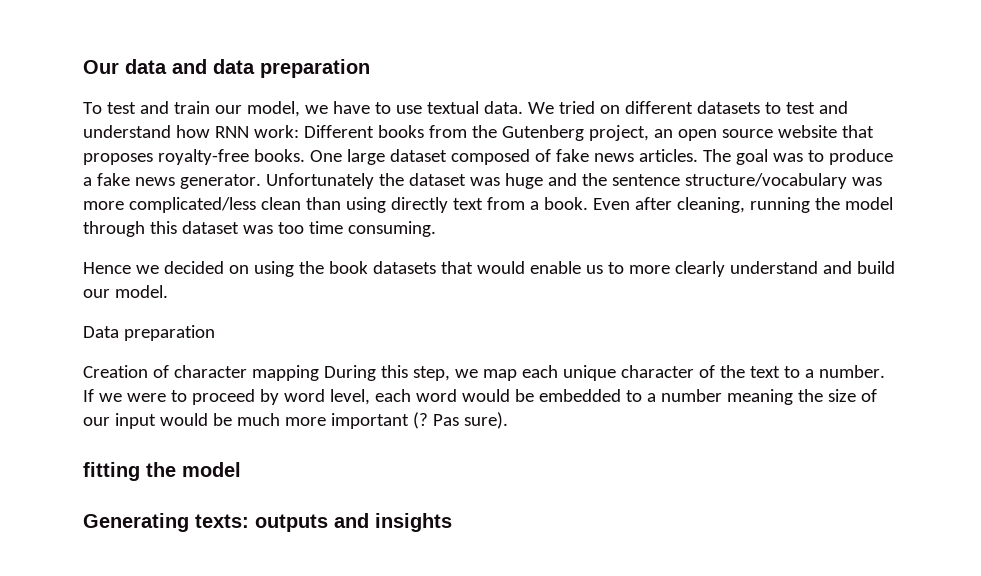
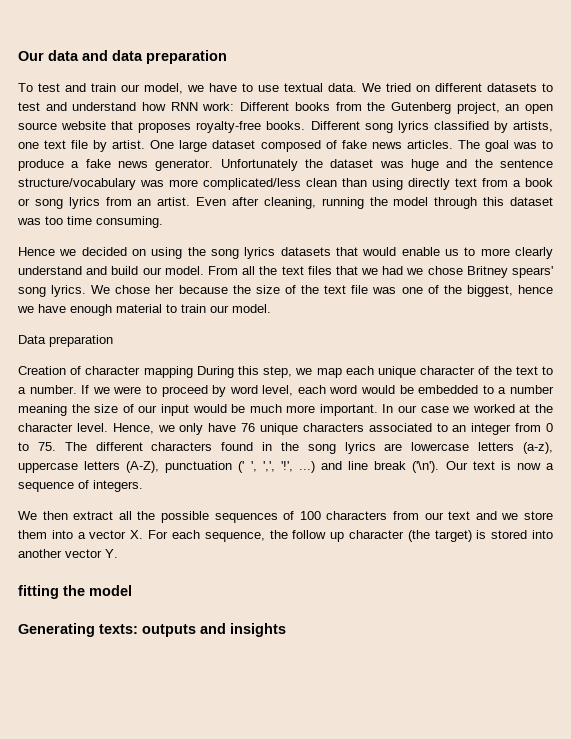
+ Different song lyrics classified by artists, one text file by artist.
- Unfortunately the dataset was huge and the sentence structure/vocabulary was more complicated/less clean than using directly text from a book.
+ Unfortunately the dataset was huge and the sentence structure/vocabulary was more complicated/less clean than using directly text from a book or song lyrics from an artist.
- Hence we decided on using the book datasets that would enable us to more clearly understand and build our model.
+ Hence we decided on using the song lyrics datasets that would enable us to more clearly understand and build our model. From all the text files that we had we chose Britney spears' song lyrics. We chose her because the size of the text file was one of the biggest, hence we have enough material to train our model.
- If we were to proceed by word level, each word would be embedded to a number meaning the size of our input would be much more important (? Pas sure).
+ If we were to proceed by word level, each word would be embedded to a number meaning the size of our input would be much more important. In our case we worked at the character level. Hence, we only have 76 unique characters associated to an integer from 0 to 75. The different characters found in the song lyrics are lowercase letters (a-z), uppercase letters (A-Z), punctuation (' ', ',', '!', ...) and line break ('\n'). Our text is now a sequence of integers.
+ We then extract all the possible sequences of 100 characters from our text and we store them into a vector X. For each sequence, the follow up character (the target) is stored into another vector Y.

